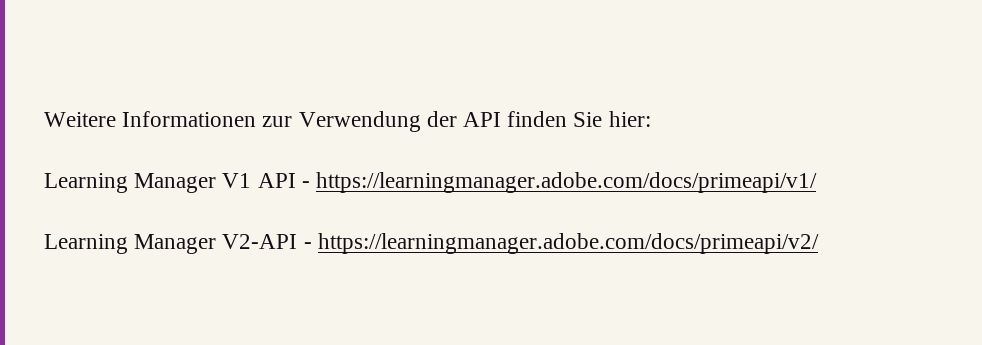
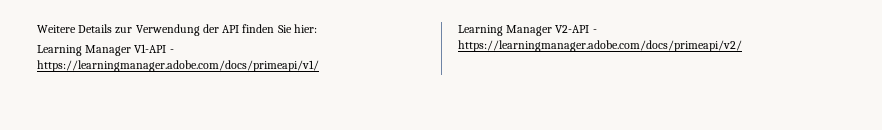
- Weitere Informationen zur Verwendung der API finden Sie hier:
+ Weitere Details zur Verwendung der API finden Sie hier:
- Learning Manager V1 API - https://learningmanager.adobe.com/docs/primeapi/v1/
+ Learning Manager V1-API - https://learningmanager.adobe.com/docs/primeapi/v1/

